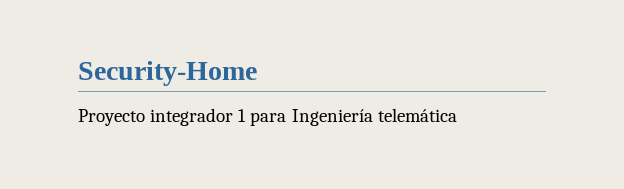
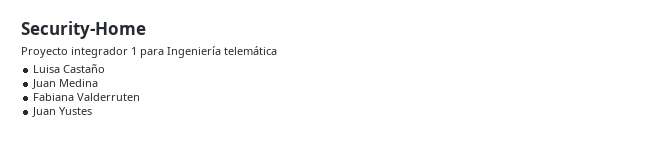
+ Luisa Castaño
+ Juan Medina
+ Fabiana Valderruten
+ Juan Yustes

